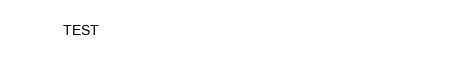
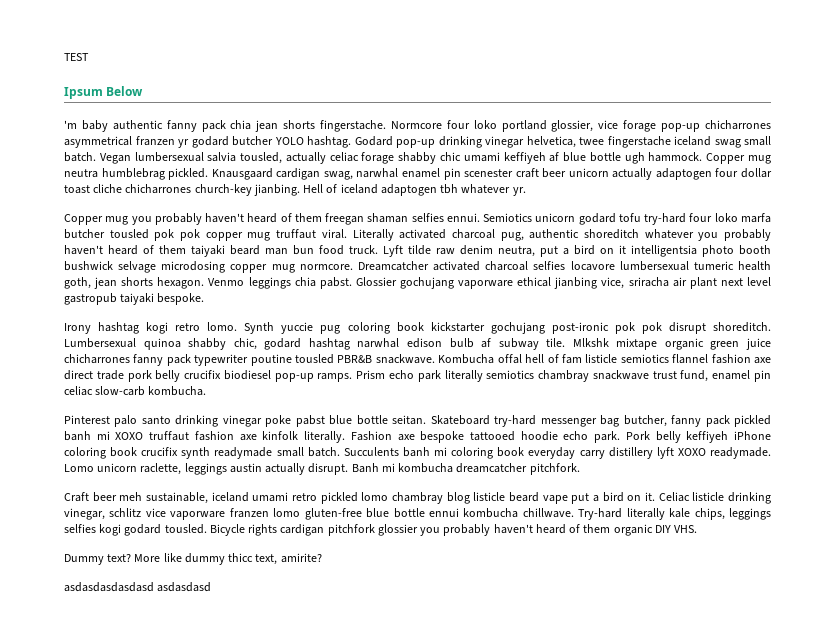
+ Ipsum Below
+ 'm baby authentic fanny pack chia jean shorts fingerstache. Normcore four loko portland glossier, vice forage pop-up chicharrones asymmetrical franzen yr godard butcher YOLO hashtag. Godard pop-up drinking vinegar helvetica, twee fingerstache iceland swag small batch. Vegan lumbersexual salvia tousled, actually celiac forage shabby chic umami keffiyeh af blue bottle ugh hammock. Copper mug neutra humblebrag pickled. Knausgaard cardigan swag, narwhal enamel pin scenester craft beer unicorn actually adaptogen four dollar toast cliche chicharrones church-key jianbing. Hell of iceland adaptogen tbh whatever yr.
+ Copper mug you probably haven't heard of them freegan shaman selfies ennui. Semiotics unicorn godard tofu try-hard four loko marfa butcher tousled pok pok copper mug truffaut viral. Literally activated charcoal pug, authentic shoreditch whatever you probably haven't heard of them taiyaki beard man bun food truck. Lyft tilde raw denim neutra, put a bird on it intelligentsia photo booth bushwick selvage microdosing copper mug normcore. Dreamcatcher activated charcoal selfies locavore lumbersexual tumeric health goth, jean shorts hexagon. Venmo leggings chia pabst. Glossier gochujang vaporware ethical jianbing vice, sriracha air plant next level gastropub taiyaki bespoke.
+ Irony hashtag kogi retro lomo. Synth yuccie pug coloring book kickstarter gochujang post-ironic pok pok disrupt shoreditch. Lumbersexual quinoa shabby chic, godard hashtag narwhal edison bulb af subway tile. Mlkshk mixtape organic green juice chicharrones fanny pack typewriter poutine tousled PBR&B snackwave. Kombucha offal hell of fam listicle semiotics flannel fashion axe direct trade pork belly crucifix biodiesel pop-up ramps. Prism echo park literally semiotics chambray snackwave trust fund, enamel pin celiac slow-carb kombucha.
+ Pinterest palo santo drinking vinegar poke pabst blue bottle seitan. Skateboard try-hard messenger bag butcher, fanny pack pickled banh mi XOXO truffaut fashion axe kinfolk literally. Fashion axe bespoke tattooed hoodie echo park. Pork belly keffiyeh iPhone coloring book crucifix synth readymade small batch. Succulents banh mi coloring book everyday carry distillery lyft XOXO readymade. Lomo unicorn raclette, leggings austin actually disrupt. Banh mi kombucha dreamcatcher pitchfork.
+ Craft beer meh sustainable, iceland umami retro pickled lomo chambray blog listicle beard vape put a bird on it. Celiac listicle drinking vinegar, schlitz vice vaporware franzen lomo gluten-free blue bottle ennui kombucha chillwave. Try-hard literally kale chips, leggings selfies kogi godard tousled. Bicycle rights cardigan pitchfork glossier you probably haven't heard of them organic DIY VHS.
+ Dummy text? More like dummy thicc text, amirite?
+ asdasdasdasdasd asdasdasd

